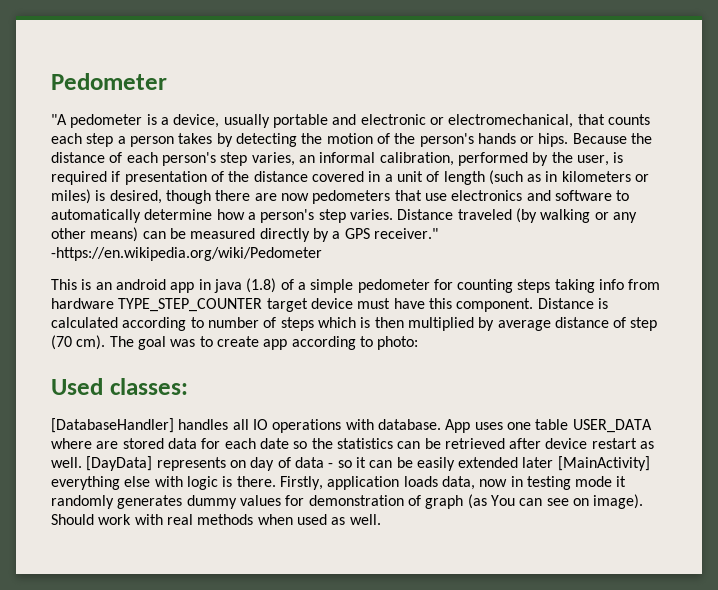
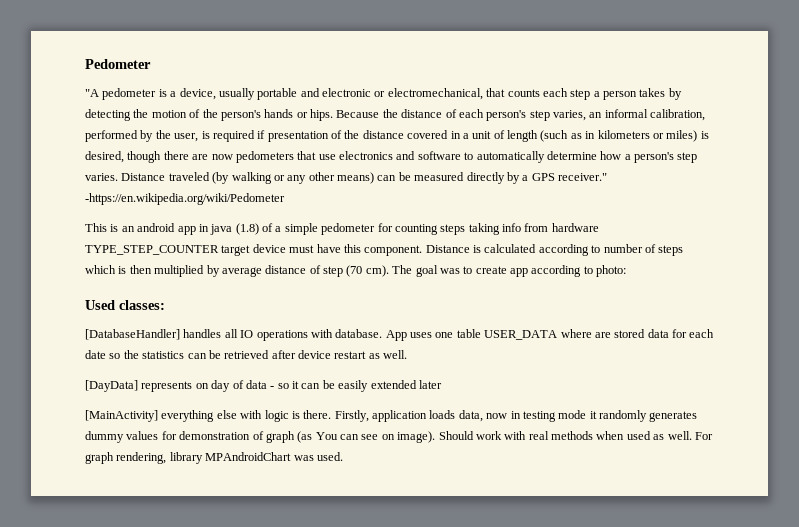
- App uses one table USER_DATA where are stored data for each date so the statistics can be retrieved after device restart as well. [DayData] represents on day of data - so it can be easily extended later [MainActivity] everything else with logic is there.
+ App uses one table USER_DATA where are stored data for each date so the statistics can be retrieved after device restart as well.
+ [DayData] represents on day of data - so it can be easily extended later
+ [MainActivity] everything else with logic is there.
+ For graph rendering, library MPAndroidChart was used.

